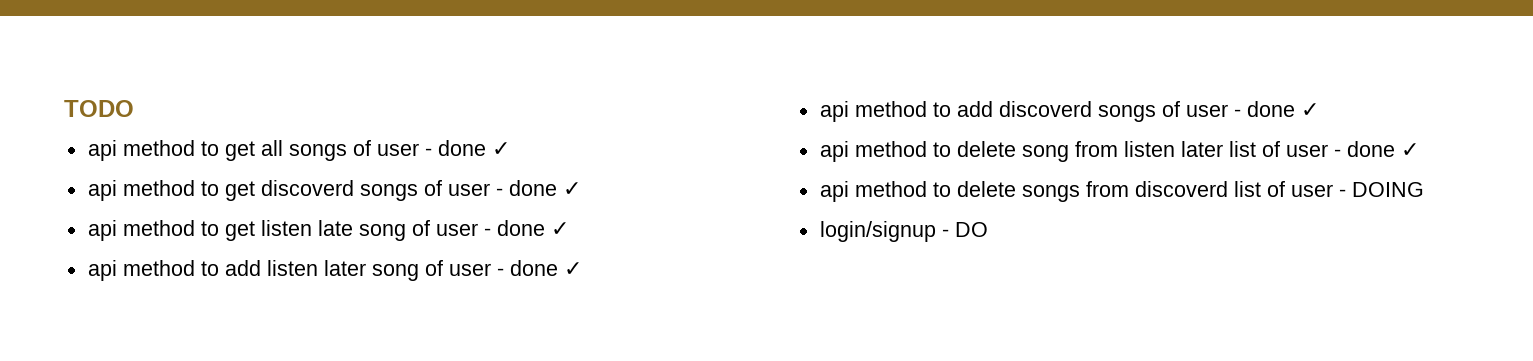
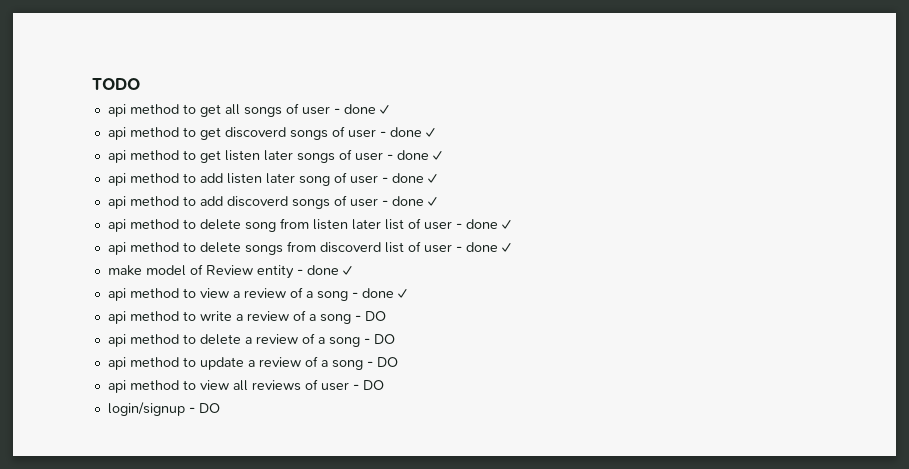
- api method to get listen late song of user - done ✓
+ api method to get listen later songs of user - done ✓
- api method to delete songs from discoverd list of user - DOING
+ api method to delete songs from discoverd list of user - done ✓
+ make model of Review entity - done ✓
+ api method to view a review of a song - done ✓
+ api method to write a review of a song - DO
+ api method to delete a review of a song - DO
+ api method to update a review of a song - DO
+ api method to view all reviews of user - DO

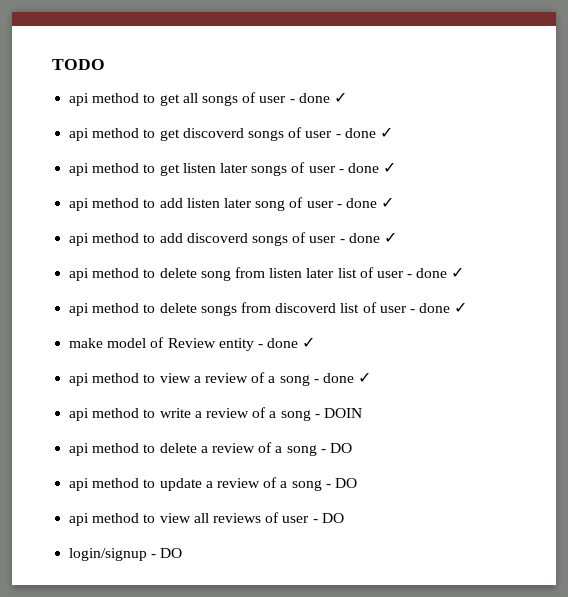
- api method to write a review of a song - DO
+ api method to write a review of a song - DOIN

